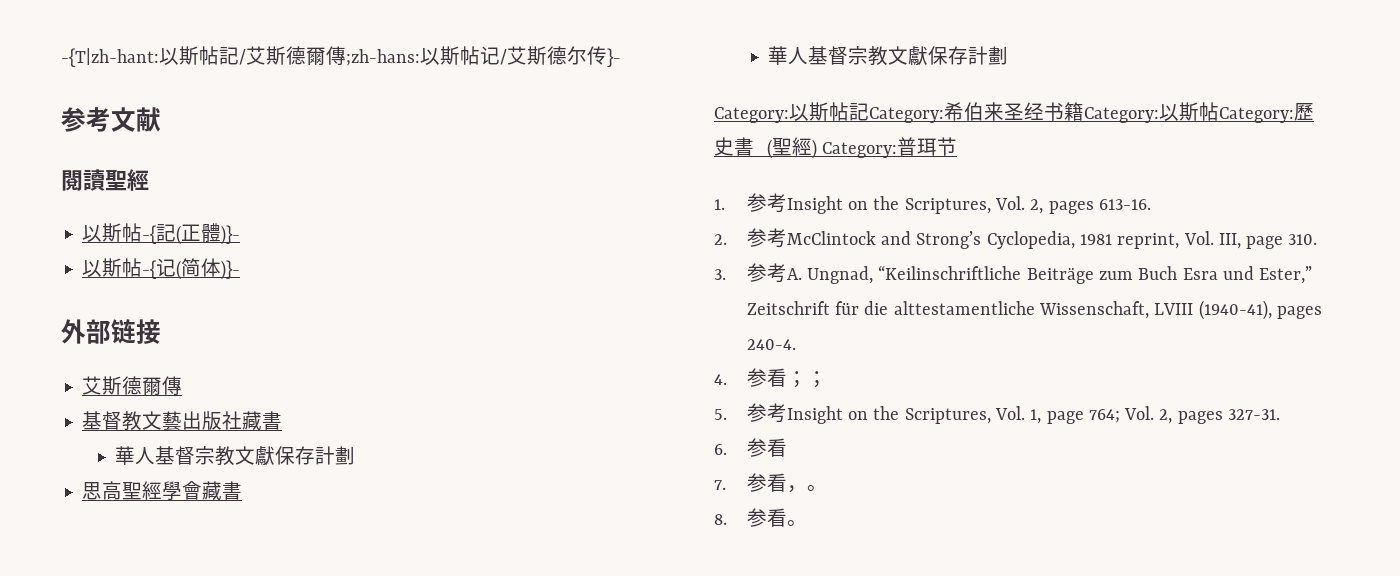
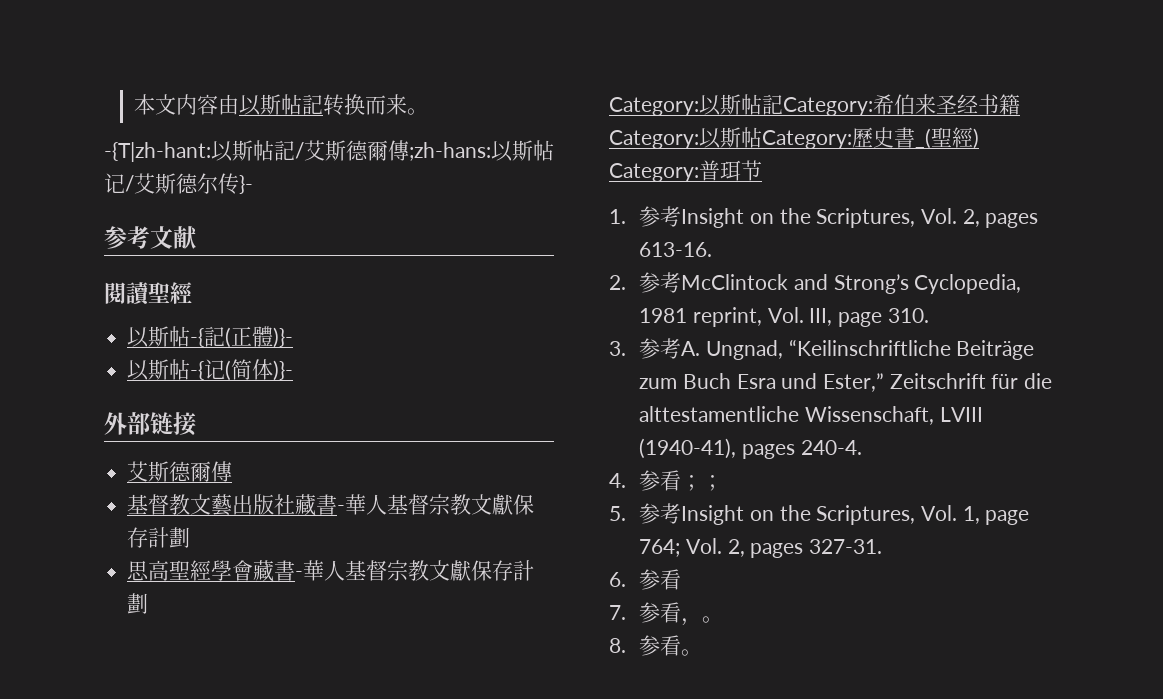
+ 本文内容由以斯帖記转换而来。
- 基督教文藝出版社藏書
- 華人基督宗教文獻保存計劃
+ 基督教文藝出版社藏書-華人基督宗教文獻保存計劃
- 思高聖經學會藏書
- 華人基督宗教文獻保存計劃
+ 思高聖經學會藏書-華人基督宗教文獻保存計劃

